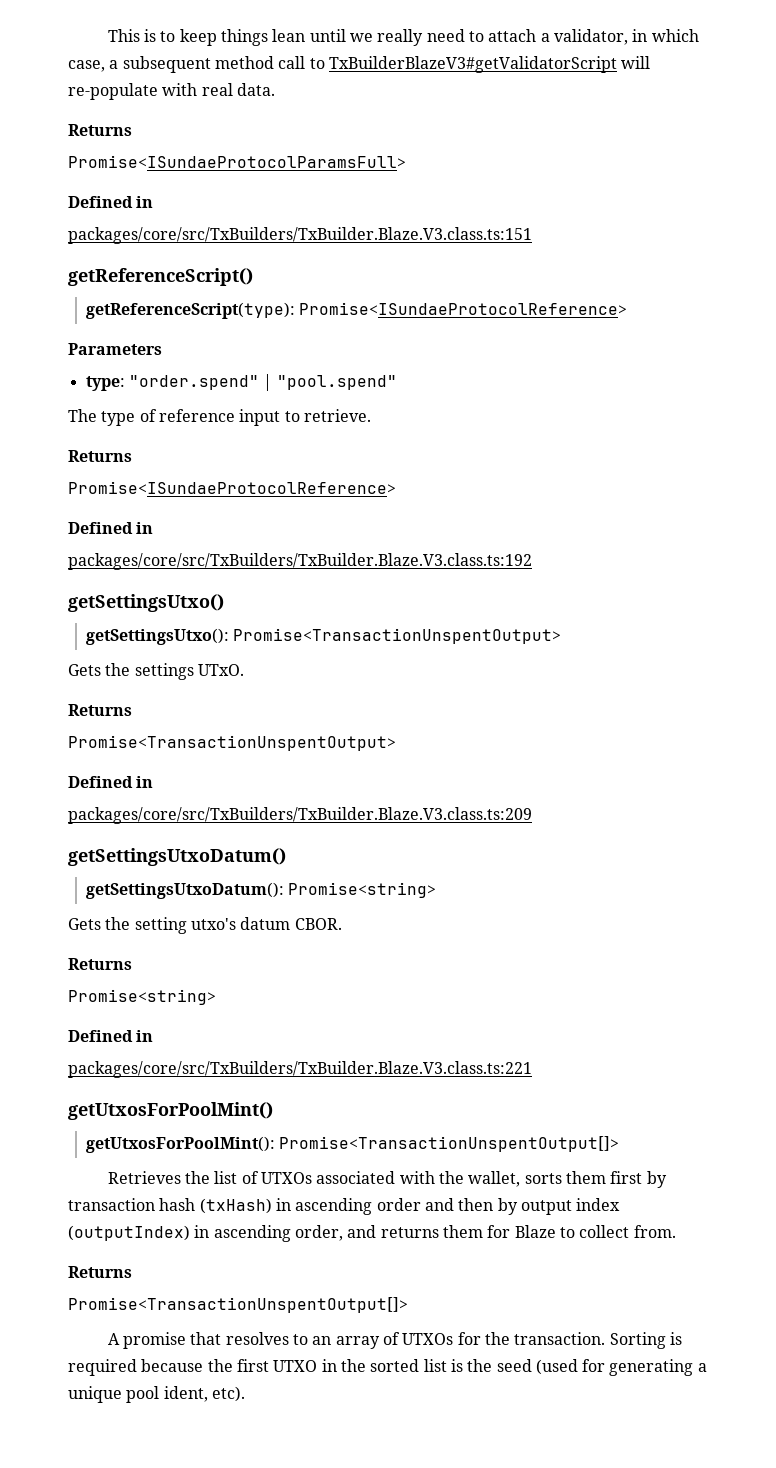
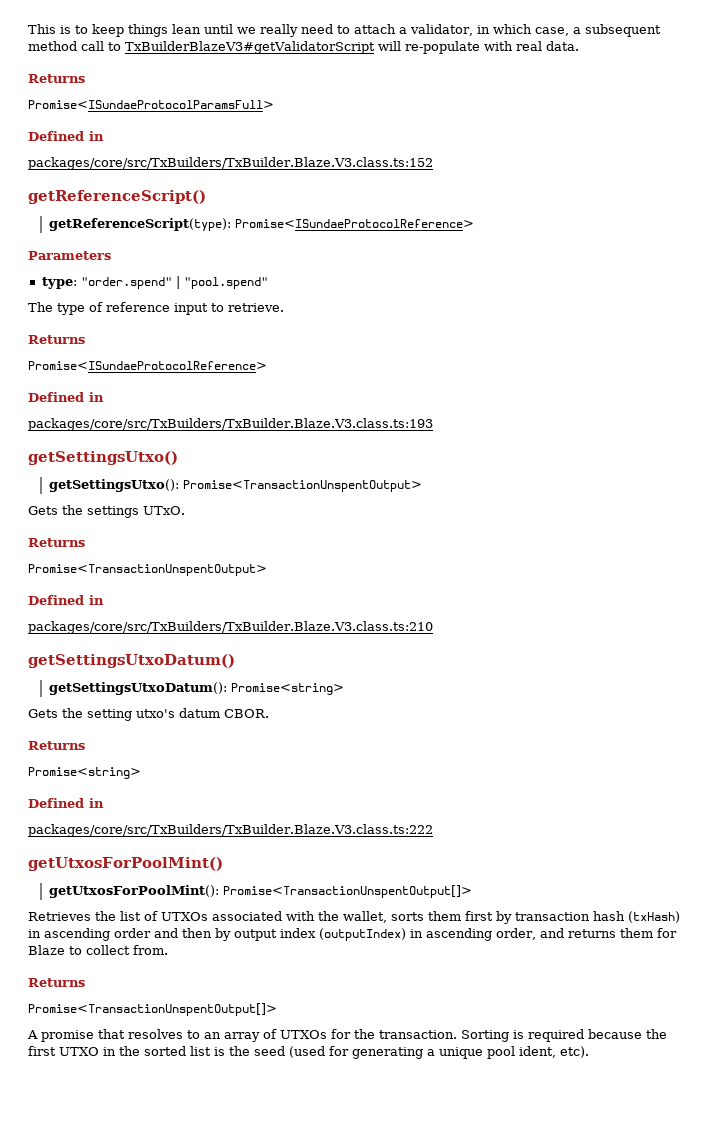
- packages/core/src/TxBuilders/TxBuilder.Blaze.V3.class.ts:151
+ packages/core/src/TxBuilders/TxBuilder.Blaze.V3.class.ts:152
- packages/core/src/TxBuilders/TxBuilder.Blaze.V3.class.ts:192
+ packages/core/src/TxBuilders/TxBuilder.Blaze.V3.class.ts:193
- packages/core/src/TxBuilders/TxBuilder.Blaze.V3.class.ts:209
+ packages/core/src/TxBuilders/TxBuilder.Blaze.V3.class.ts:210
- packages/core/src/TxBuilders/TxBuilder.Blaze.V3.class.ts:221
+ packages/core/src/TxBuilders/TxBuilder.Blaze.V3.class.ts:222

